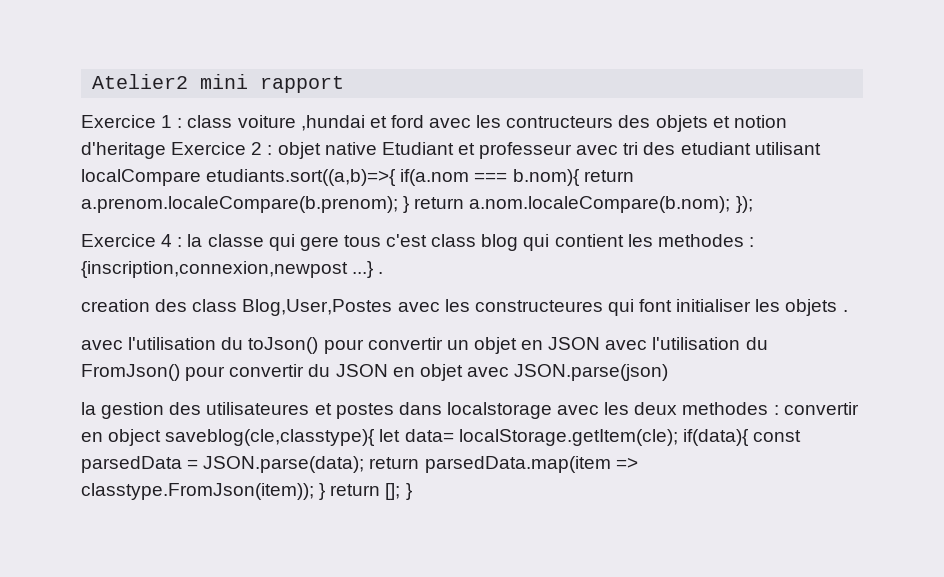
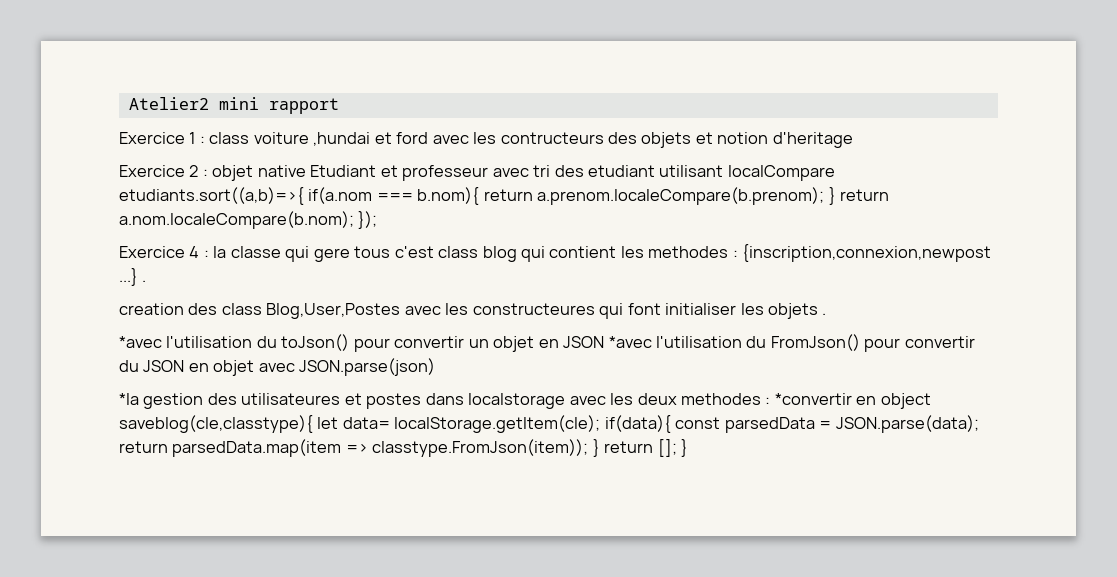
- Exercice 1 : class voiture ,hundai et ford avec les contructeurs des objets et notion d'heritage Exercice 2 : objet native Etudiant et professeur avec tri des etudiant utilisant localCompare etudiants.sort((a,b)=>{ if(a.nom === b.nom){ return a.prenom.localeCompare(b.prenom); } return a.nom.localeCompare(b.nom); });
+ Exercice 1 : class voiture ,hundai et ford avec les contructeurs des objets et notion d'heritage
+ Exercice 2 : objet native Etudiant et professeur avec tri des etudiant utilisant localCompare etudiants.sort((a,b)=>{ if(a.nom === b.nom){ return a.prenom.localeCompare(b.prenom); } return a.nom.localeCompare(b.nom); });
- avec l'utilisation du toJson() pour convertir un objet en JSON avec l'utilisation du FromJson() pour convertir du JSON en objet avec JSON.parse(json)
+ *avec l'utilisation du toJson() pour convertir un objet en JSON *avec l'utilisation du FromJson() pour convertir du JSON en objet avec JSON.parse(json)
- la gestion des utilisateures et postes dans localstorage avec les deux methodes : convertir en object saveblog(cle,classtype){ let data= localStorage.getItem(cle); if(data){ const parsedData = JSON.parse(data); return parsedData.map(item => classtype.FromJson(item)); } return []; }
+ *la gestion des utilisateures et postes dans localstorage avec les deux methodes : *convertir en object saveblog(cle,classtype){ let data= localStorage.getItem(cle); if(data){ const parsedData = JSON.parse(data); return parsedData.map(item => classtype.FromJson(item)); } return []; }

